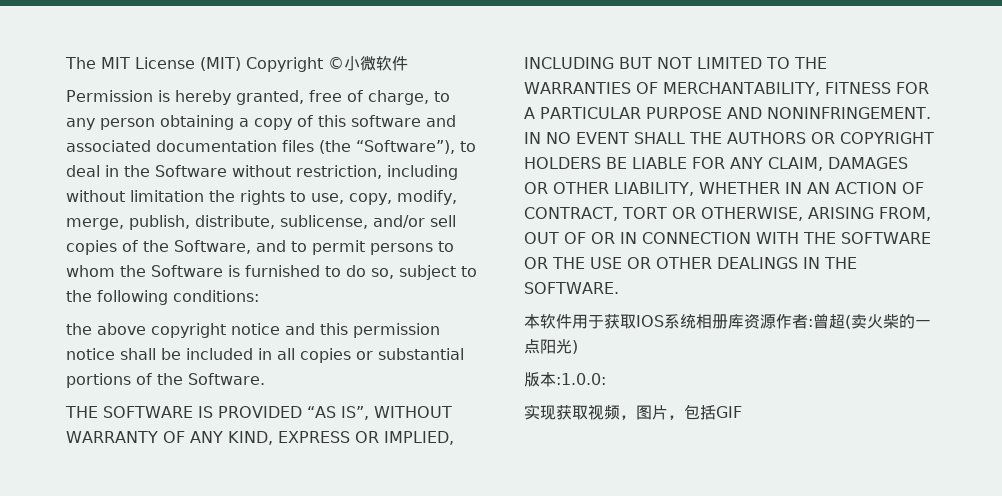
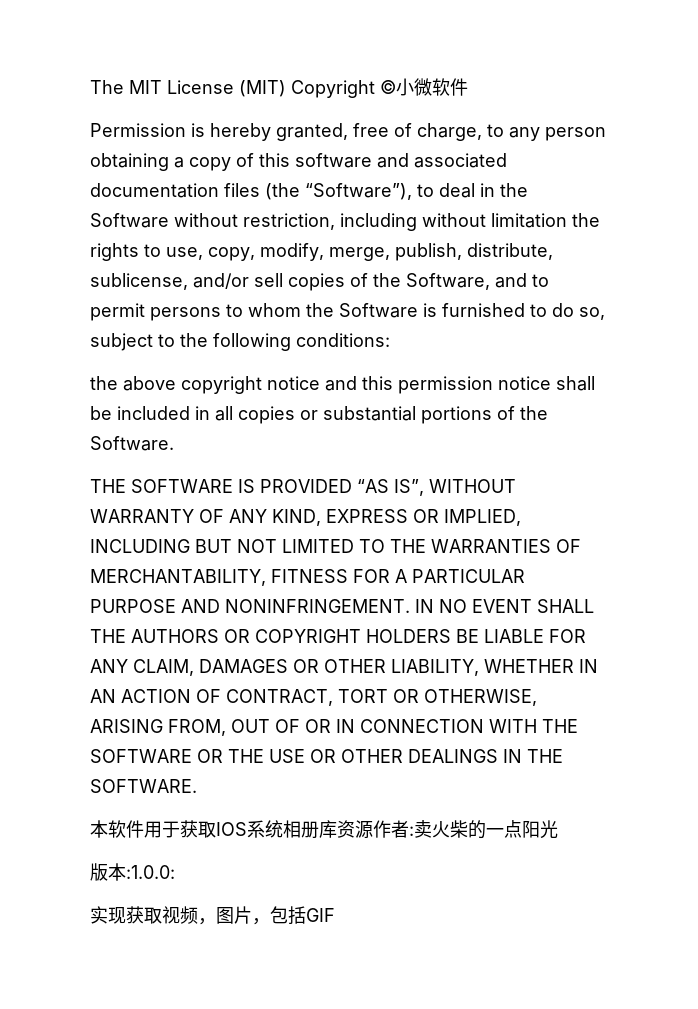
- 本软件用于获取IOS系统相册库资源作者:曾超(卖火柴的一点阳光)
+ 本软件用于获取IOS系统相册库资源作者:卖火柴的一点阳光

